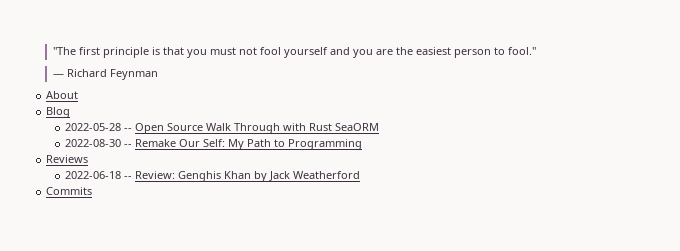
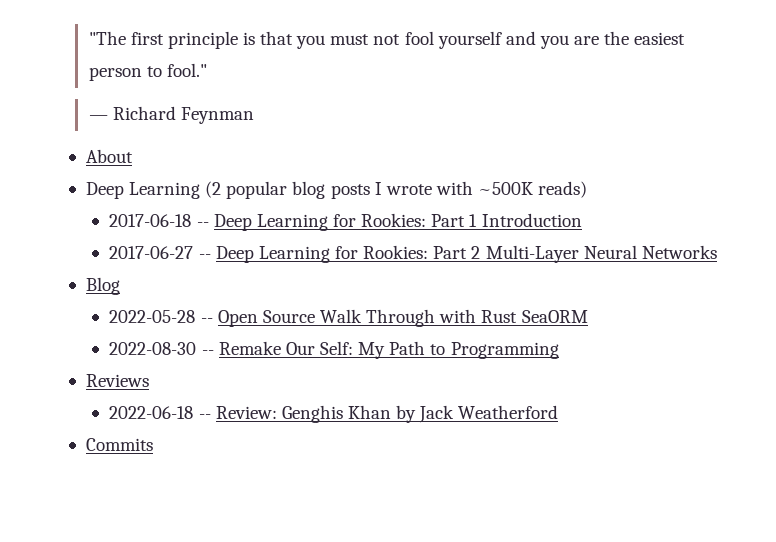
+ Deep Learning (2 popular blog posts I wrote with ~500K reads)
+ 2017-06-18 -- Deep Learning for Rookies: Part 1 Introduction
+ 2017-06-27 -- Deep Learning for Rookies: Part 2 Multi-Layer Neural Networks

